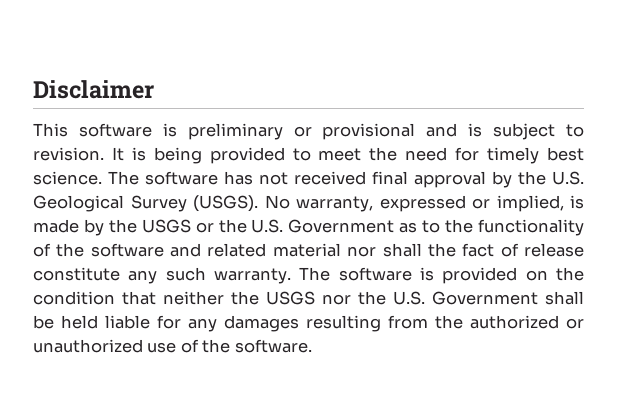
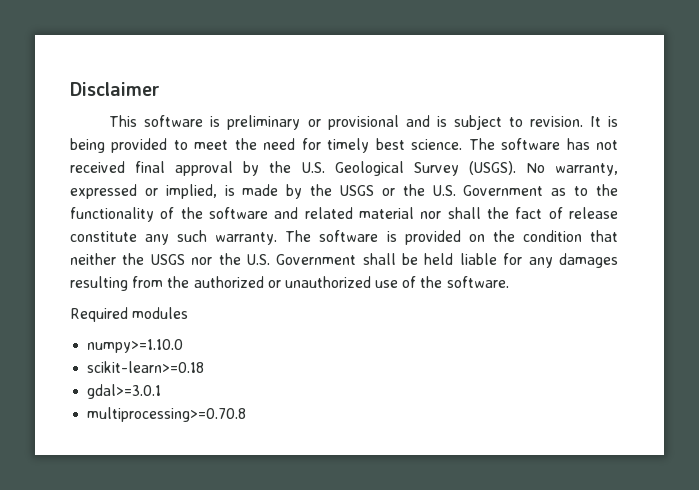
+ Required modules
+ numpy>=1.10.0
+ scikit-learn>=0.18
+ gdal>=3.0.1
+ multiprocessing>=0.70.8

